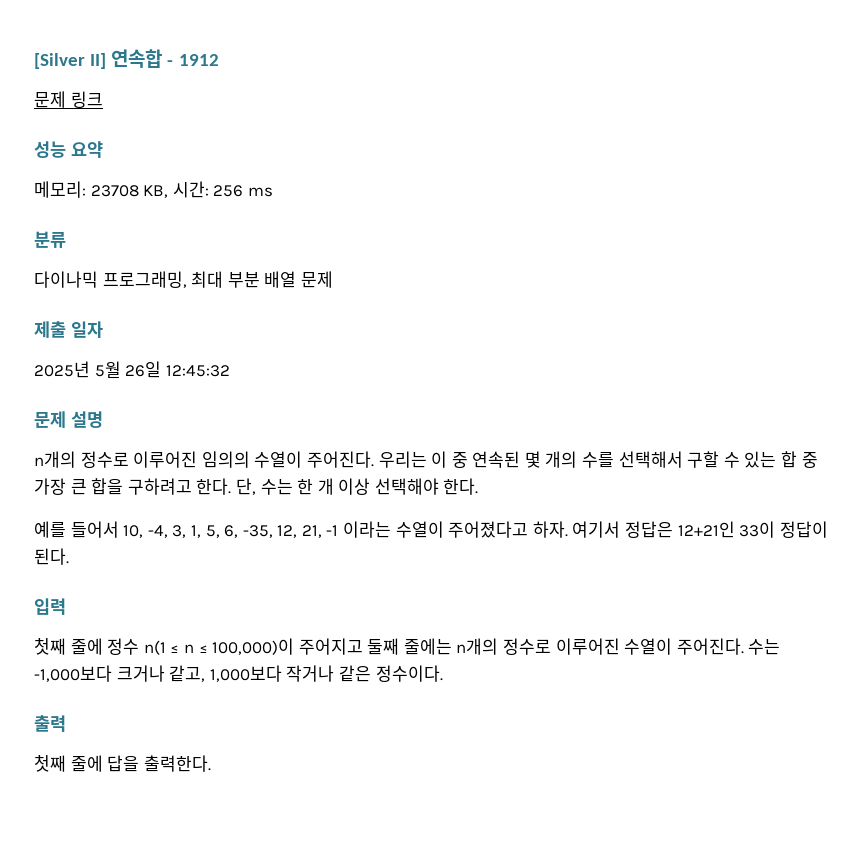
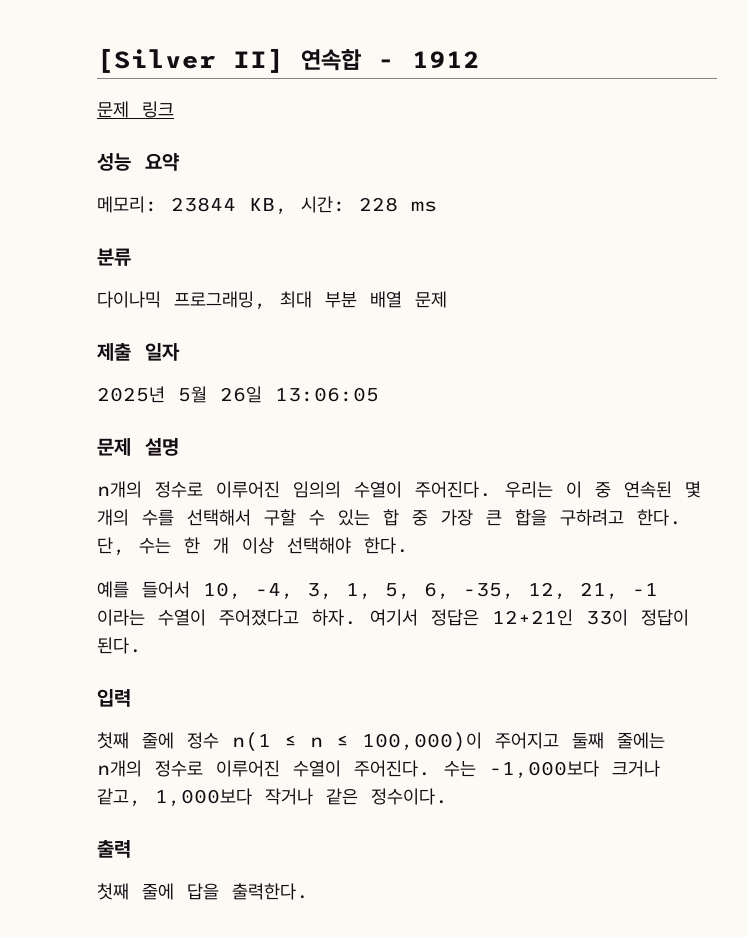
- 메모리: 23708 KB, 시간: 256 ms
+ 메모리: 23844 KB, 시간: 228 ms
- 2025년 5월 26일 12:45:32
+ 2025년 5월 26일 13:06:05

